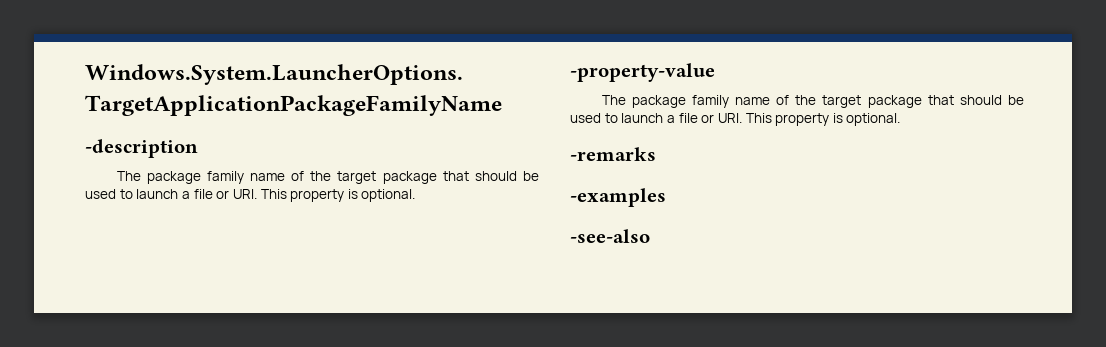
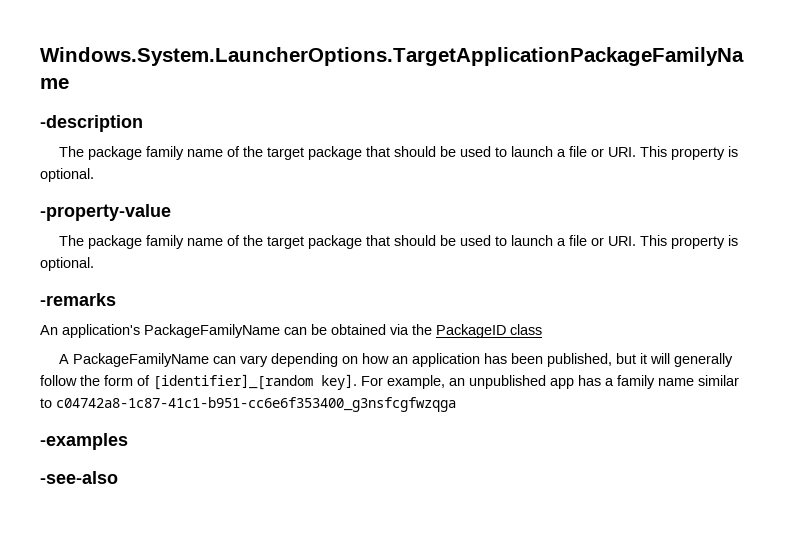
+ An application's PackageFamilyName can be obtained via the PackageID class
+ A PackageFamilyName can vary depending on how an application has been published, but it will generally follow the form of [identifier]_[random key]. For example, an unpublished app has a family name similar to c04742a8-1c87-41c1-b951-cc6e6f353400_g3nsfcgfwzqga

